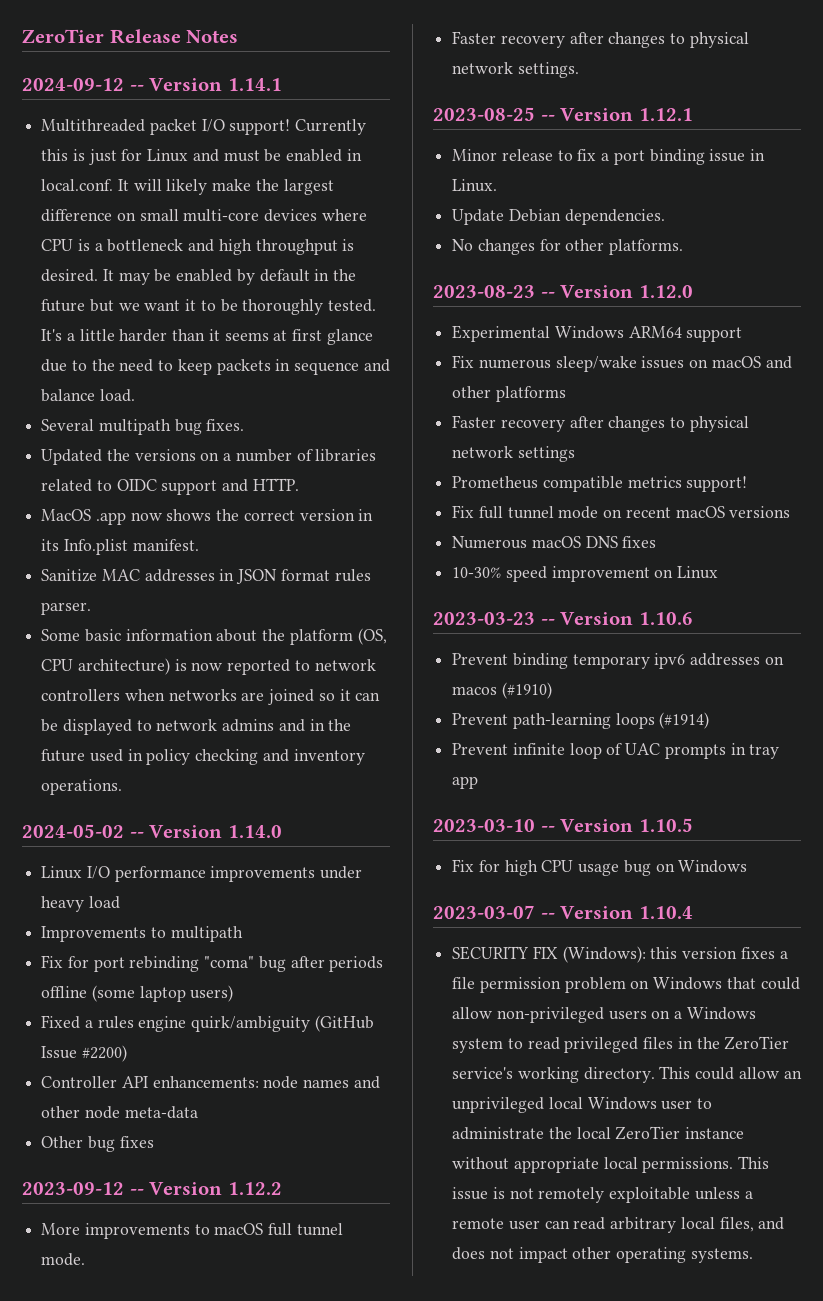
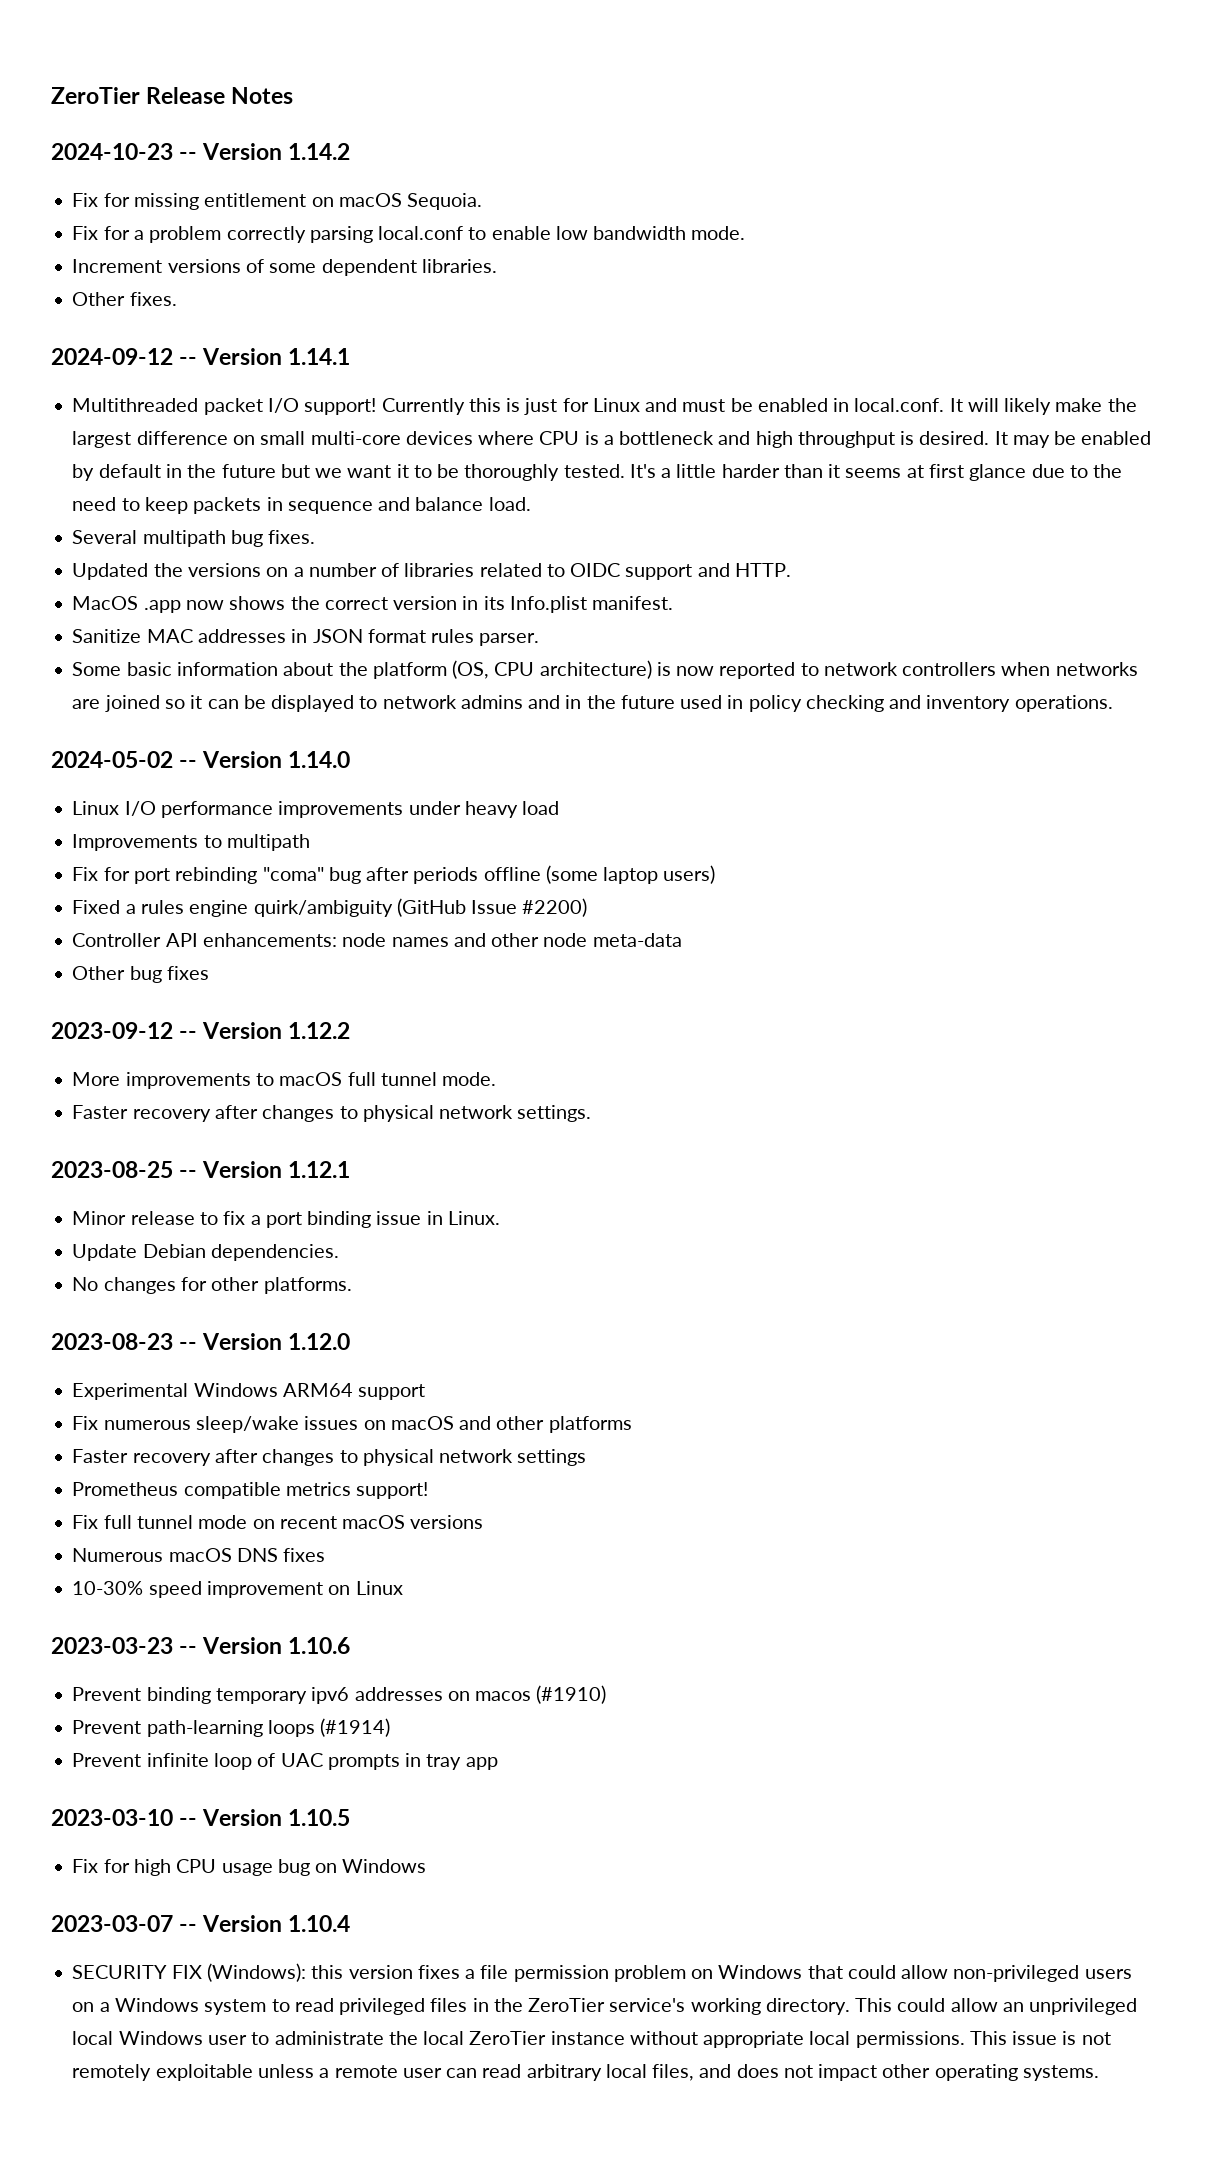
+ 2024-10-23 -- Version 1.14.2
+ Fix for missing entitlement on macOS Sequoia.
+ Fix for a problem correctly parsing local.conf to enable low bandwidth mode.
+ Increment versions of some dependent libraries.
+ Other fixes.

